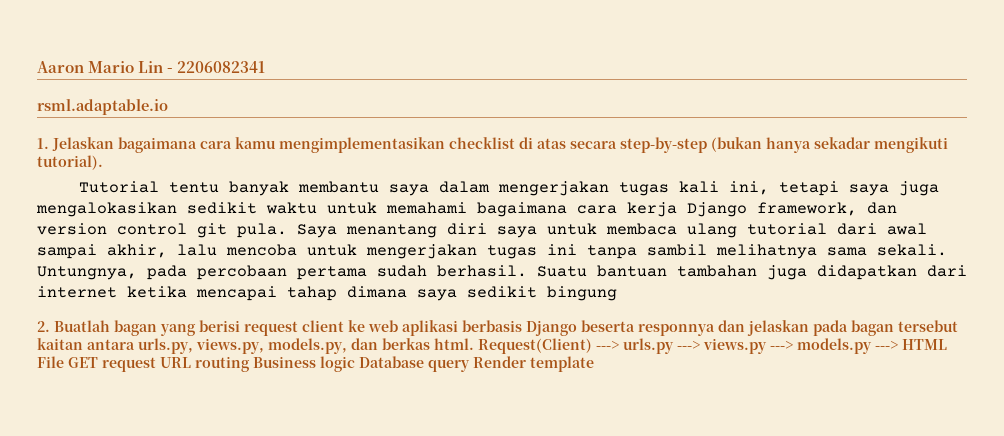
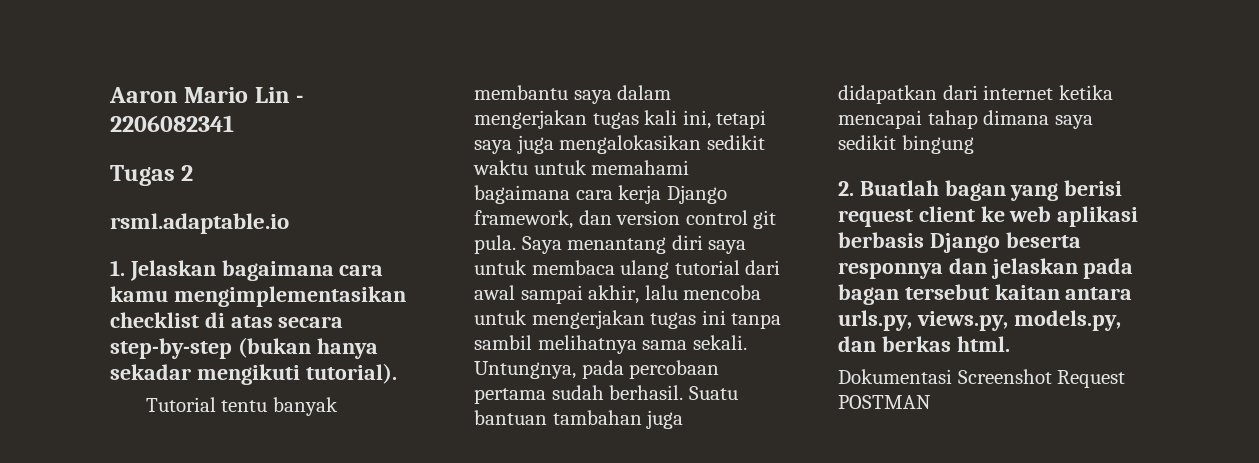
+ Tugas 2
- 2. Buatlah bagan yang berisi request client ke web aplikasi berbasis Django beserta responnya dan jelaskan pada bagan tersebut kaitan antara urls.py, views.py, models.py, dan berkas html. Request(Client) ---> urls.py ---> views.py ---> models.py ---> HTML File GET request URL routing Business logic Database query Render template
+ 2. Buatlah bagan yang berisi request client ke web aplikasi berbasis Django beserta responnya dan jelaskan pada bagan tersebut kaitan antara urls.py, views.py, models.py, dan berkas html.
+ Dokumentasi Screenshot Request POSTMAN

